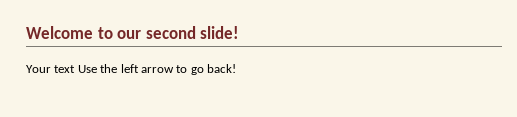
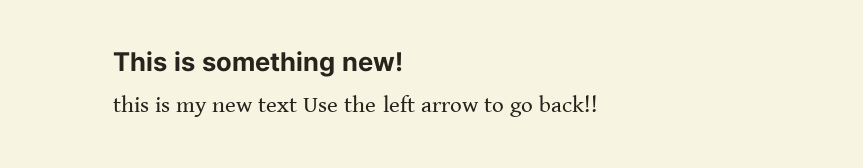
- Welcome to our second slide!
- Your text Use the left arrow to go back!
+ This is something new!
+ this is my new text Use the left arrow to go back!!

